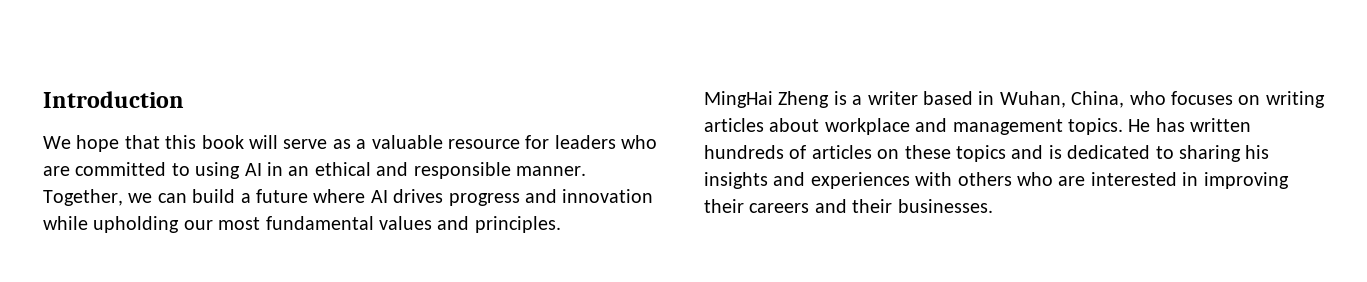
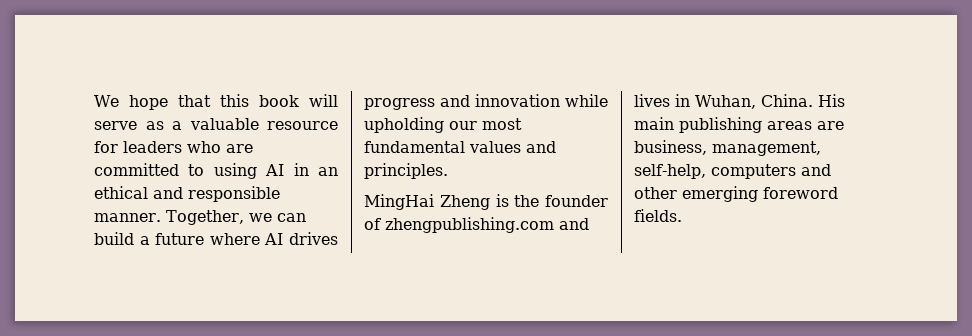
- Introduction
- MingHai Zheng is a writer based in Wuhan, China, who focuses on writing articles about workplace and management topics. He has written hundreds of articles on these topics and is dedicated to sharing his insights and experiences with others who are interested in improving their careers and their businesses.
+ MingHai Zheng is the founder of zhengpublishing.com and lives in Wuhan, China. His main publishing areas are business, management, self-help, computers and other emerging foreword fields.

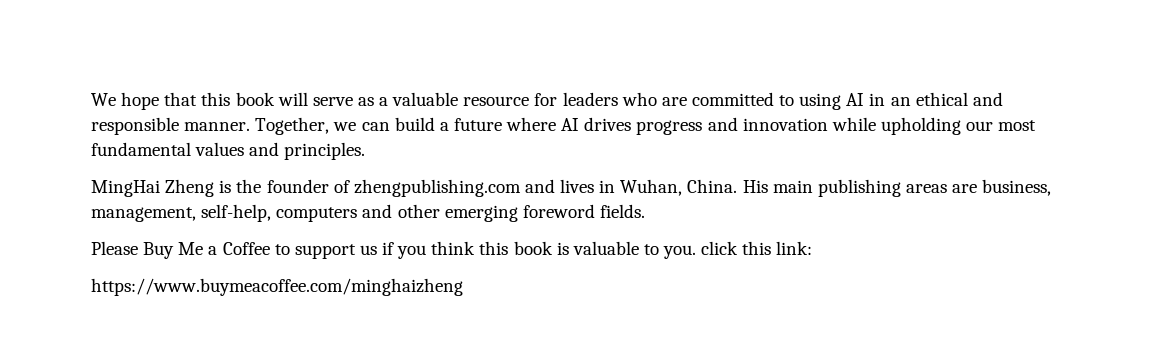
+ Please Buy Me a Coffee to support us if you think this book is valuable to you. click this link:
+ https://www.buymeacoffee.com/minghaizheng

